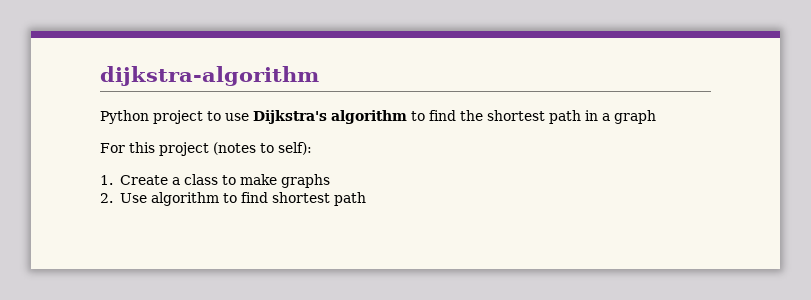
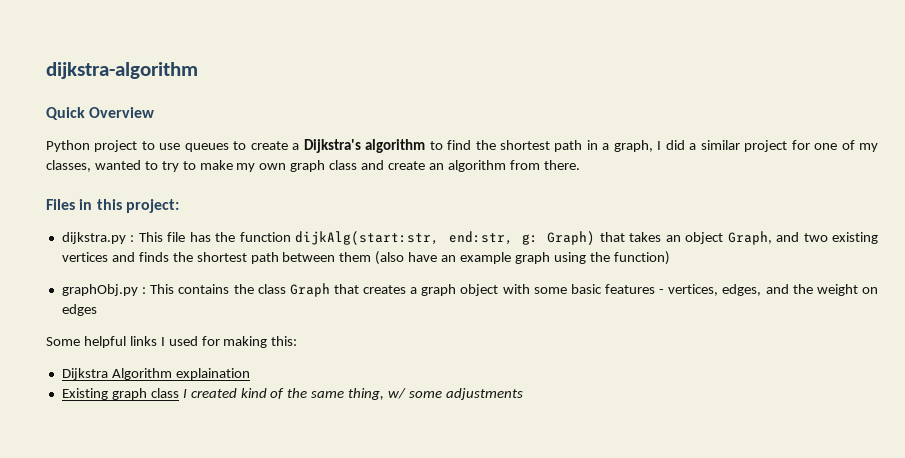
+ Quick Overview
- Python project to use Dijkstra's algorithm to find the shortest path in a graph
- For this project (notes to self):
- 1. Create a class to make graphs
- 2. Use algorithm to find shortest path
+ Python project to use queues to create a Dijkstra's algorithm to find the shortest path in a graph, I did a similar project for one of my classes, wanted to try to make my own graph class and create an algorithm from there.
+ Files in this project:
+ dijkstra.py : This file has the function dijkAlg(start:str, end:str, g: Graph) that takes an object Graph, and two existing vertices and finds the shortest path between them (also have an example graph using the function)
+ graphObj.py : This contains the class Graph that creates a graph object with some basic features - vertices, edges, and the weight on edges
+ Some helpful links I used for making this:
+ Dijkstra Algorithm explaination
+ Existing graph class I created kind of the same thing, w/ some adjustments

